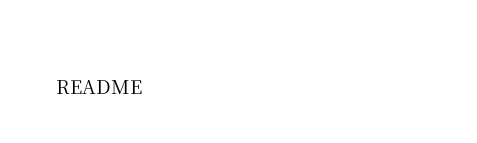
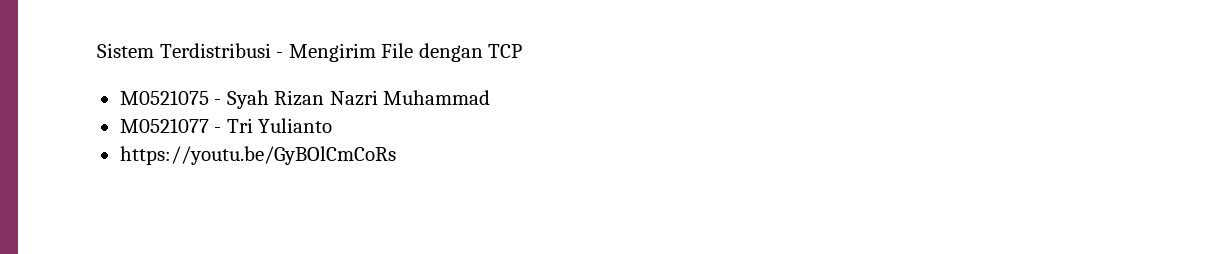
- README
+ Sistem Terdistribusi - Mengirim File dengan TCP
+ M0521075 - Syah Rizan Nazri Muhammad
+ M0521077 - Tri Yulianto
+ https://youtu.be/GyBOlCmCoRs

